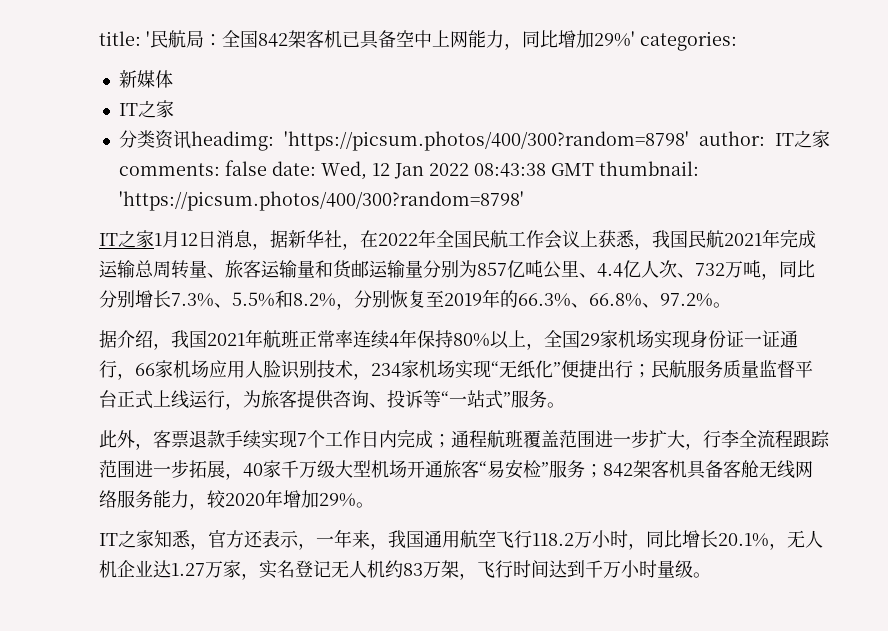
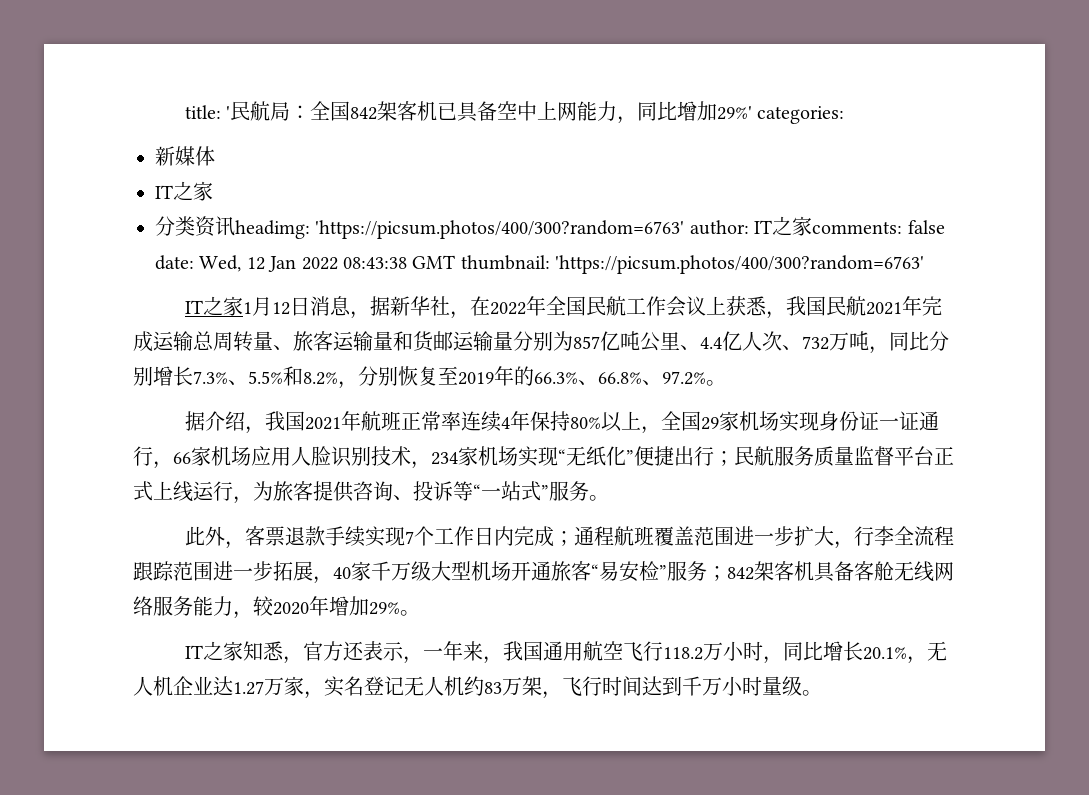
- 分类资讯headimg: 'https://picsum.photos/400/300?random=8798' author: IT之家comments: false date: Wed, 12 Jan 2022 08:43:38 GMT thumbnail: 'https://picsum.photos/400/300?random=8798'
+ 分类资讯headimg: 'https://picsum.photos/400/300?random=6763' author: IT之家comments: false date: Wed, 12 Jan 2022 08:43:38 GMT thumbnail: 'https://picsum.photos/400/300?random=6763'

